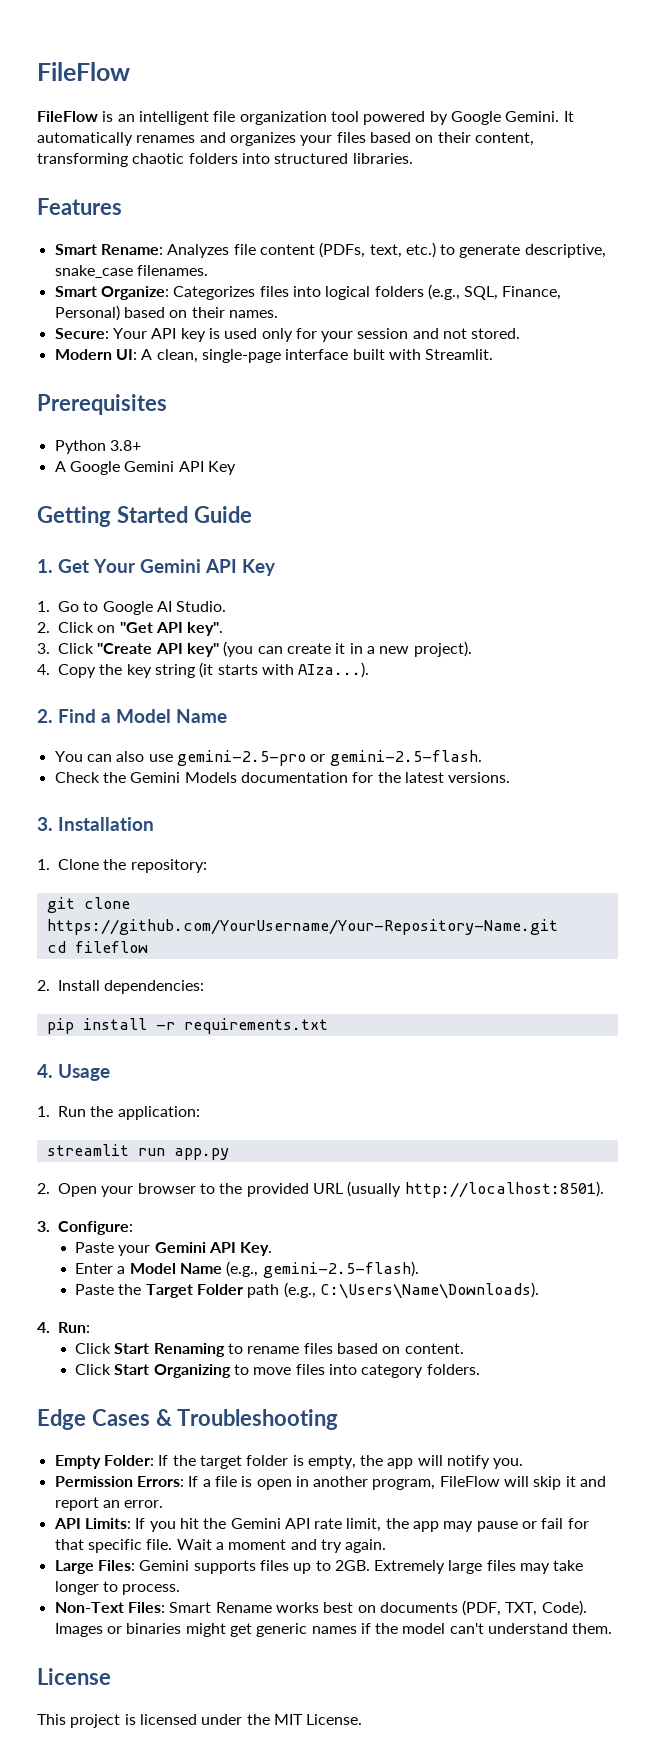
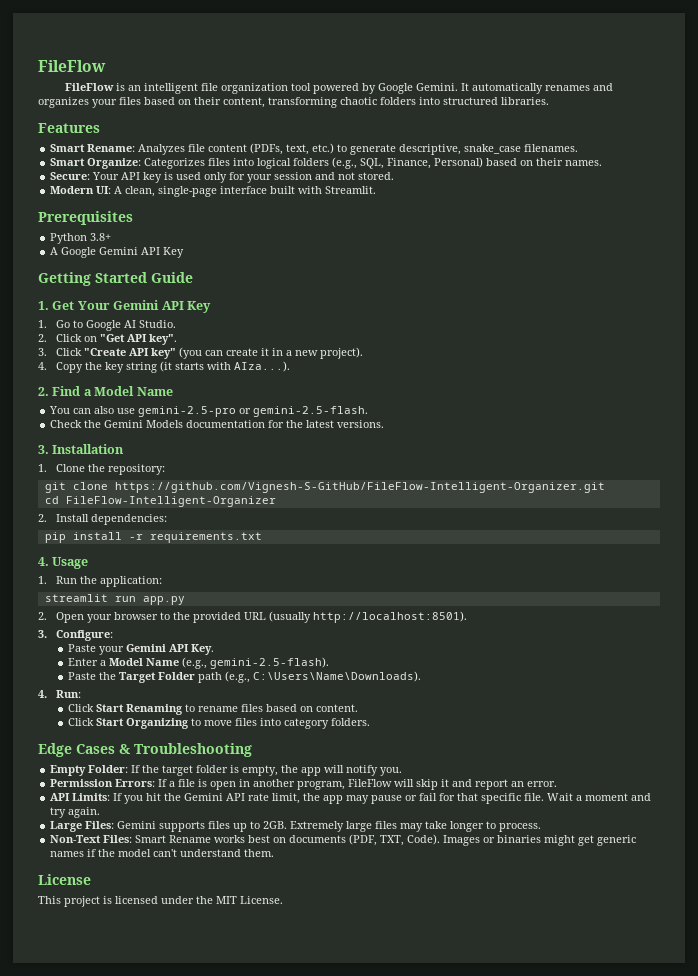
- git clone https://github.com/YourUsername/Your-Repository-Name.git
+ git clone https://github.com/Vignesh-S-GitHub/FileFlow-Intelligent-Organizer.git
- cd fileflow
+ cd FileFlow-Intelligent-Organizer

